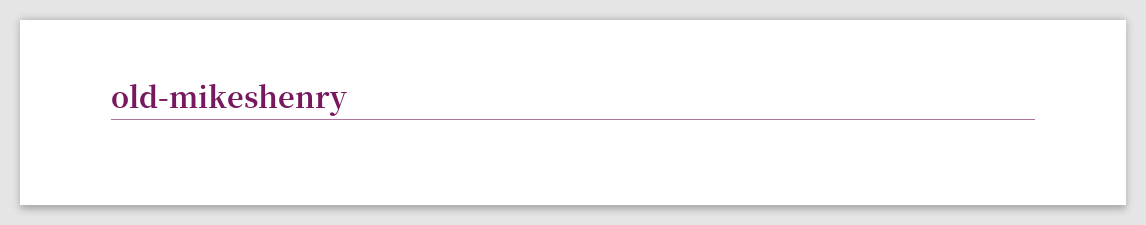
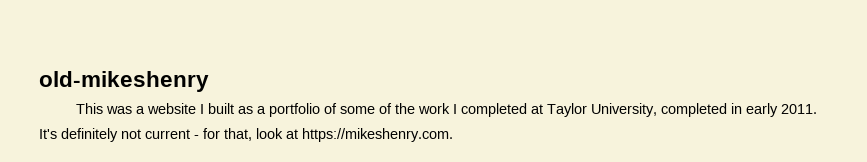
+ This was a website I built as a portfolio of some of the work I completed at Taylor University, completed in early 2011.
+ It's definitely not current - for that, look at https://mikeshenry.com.

